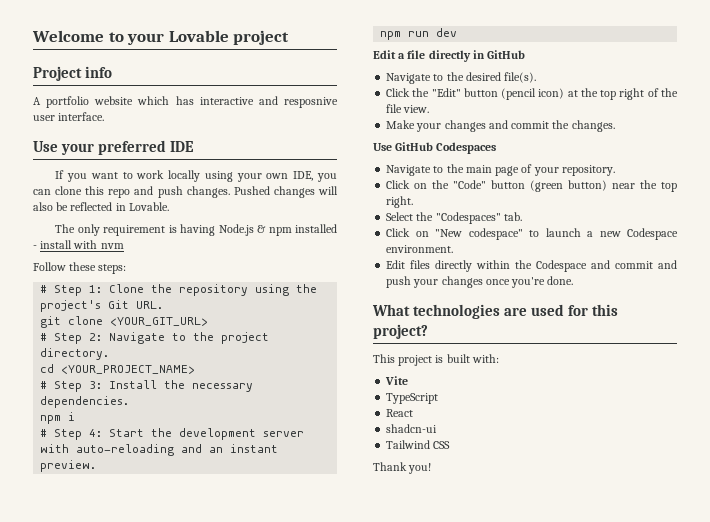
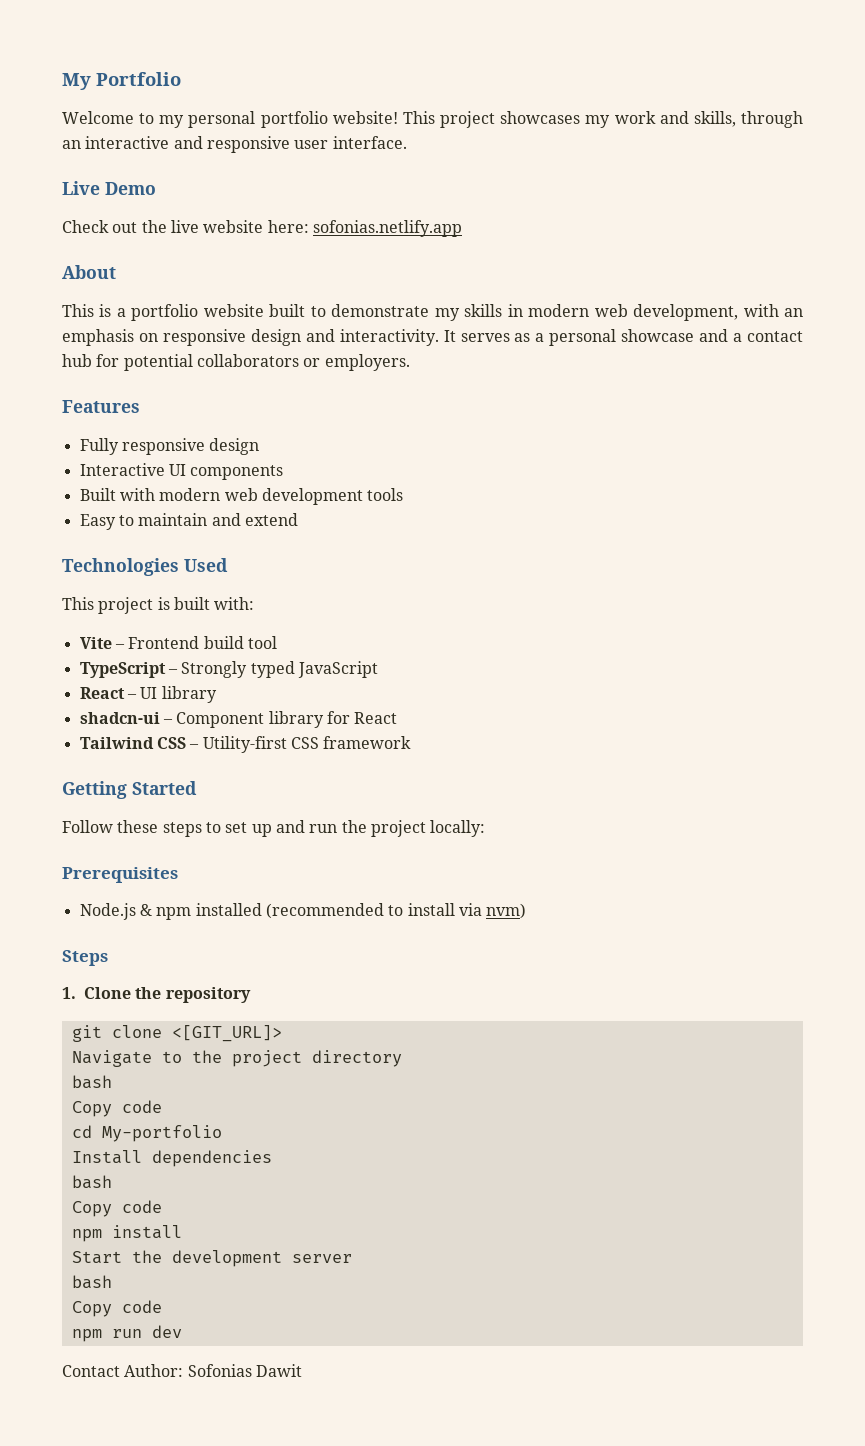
- Welcome to your Lovable project
- Project info
- A portfolio website which has interactive and resposnive user interface.
+ My Portfolio
+ Welcome to my personal portfolio website! This project showcases my work and skills, through an interactive and responsive user interface.
- Use your preferred IDE
- If you want to work locally using your own IDE, you can clone this repo and push changes. Pushed changes will also be reflected in Lovable.
- The only requirement is having Node.js & npm installed - install with nvm
- Follow these steps:
- # Step 1: Clone the repository using the project's Git URL.
- git clone <YOUR_GIT_URL>
- # Step 2: Navigate to the project directory.
- cd <YOUR_PROJECT_NAME>
- # Step 3: Install the necessary dependencies.
- npm i
- # Step 4: Start the development server with auto-reloading and an instant preview.
- npm run dev
- Edit a file directly in GitHub
- Navigate to the desired file(s).
- Click the "Edit" button (pencil icon) at the top right of the file view.
- Make your changes and commit the changes.
- Use GitHub Codespaces
- Navigate to the main page of your repository.
- Click on the "Code" button (green button) near the top right.
- Select the "Codespaces" tab.
- Click on "New codespace" to launch a new Codespace environment.
- Edit files directly within the Codespace and commit and push your changes once you're done.
- What technologies are used for this project?
+ Live Demo
+ Check out the live website here: sofonias.netlify.app
+ About
+ This is a portfolio website built to demonstrate my skills in modern web development, with an emphasis on responsive design and interactivity. It serves as a personal showcase and a contact hub for potential collaborators or employers.
+ Features
+ Fully responsive design
+ Interactive UI components
+ Built with modern web development tools
+ Easy to maintain and extend
+ Technologies Used
- Vite
- TypeScript
- React
- shadcn-ui
- Tailwind CSS
- Thank you!
+ Vite – Frontend build tool
+ TypeScript – Strongly typed JavaScript
+ React – UI library
+ shadcn-ui – Component library for React
+ Tailwind CSS – Utility-first CSS framework
+ Getting Started
+ Follow these steps to set up and run the project locally:
+ Prerequisites
+ Node.js & npm installed (recommended to install via nvm)
+ Steps
+ 1. Clone the repository
+ git clone <[GIT_URL]>
+ Navigate to the project directory
+ bash
+ Copy code
+ cd My-portfolio
+ Install dependencies
+ bash
+ Copy code
+ npm install
+ Start the development server
+ bash
+ Copy code
+ npm run dev
+ Contact Author: Sofonias Dawit

